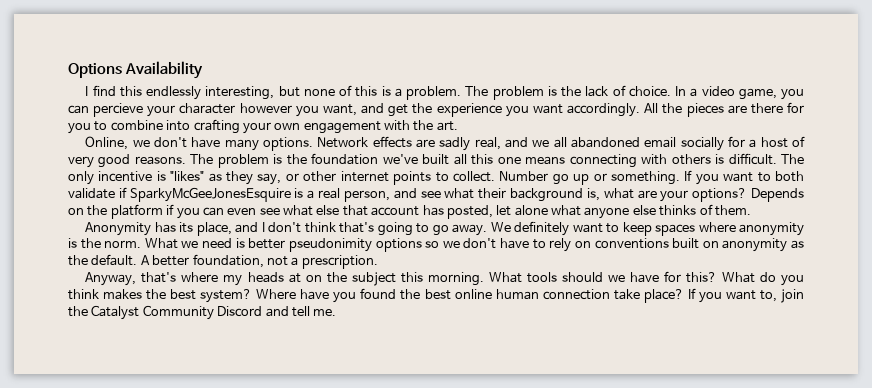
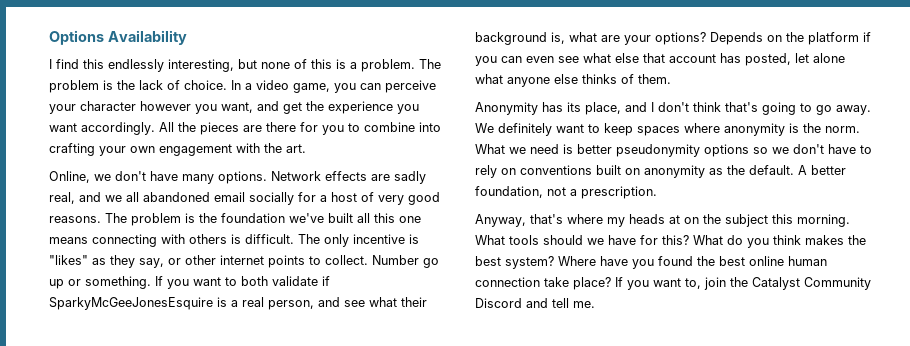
- In a video game, you can percieve your character however you want, and get the experience you want accordingly.
+ In a video game, you can perceive your character however you want, and get the experience you want accordingly.
- What we need is better pseudonimity options so we don't have to rely on conventions built on anonymity as the default.
+ What we need is better pseudonymity options so we don't have to rely on conventions built on anonymity as the default.

